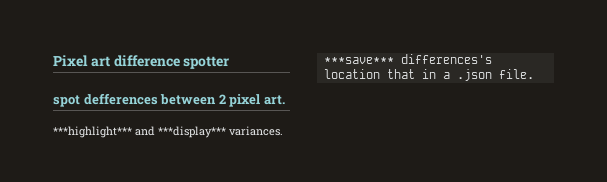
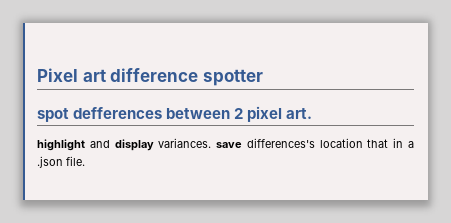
- ***highlight*** and ***display*** variances.
- ***save*** differences's location that in a .json file.
+ highlight and display variances. save differences's location that in a .json file.

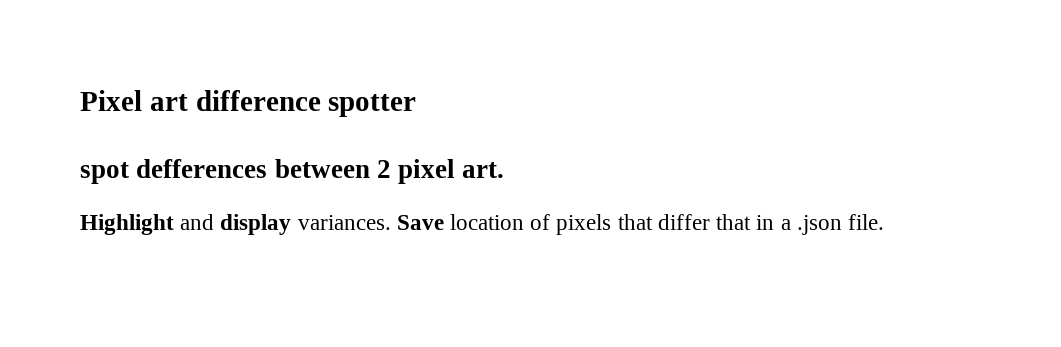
- highlight and display variances. save differences's location that in a .json file.
+ Highlight and display variances. Save location of pixels that differ that in a .json file.

